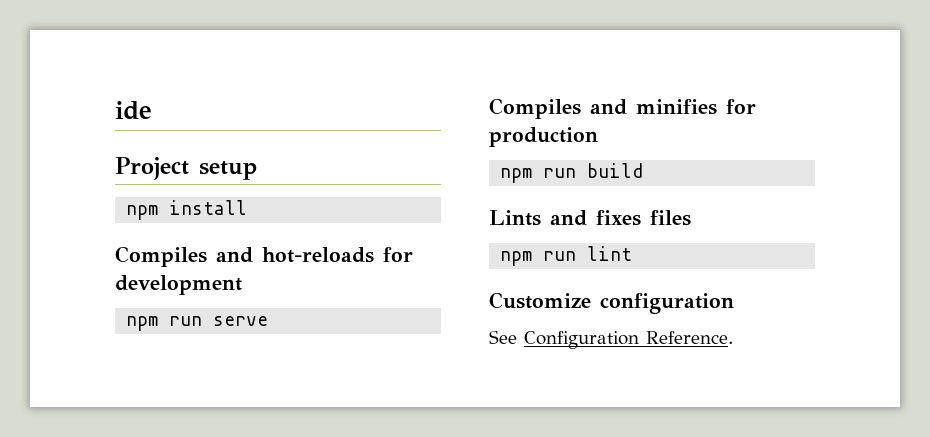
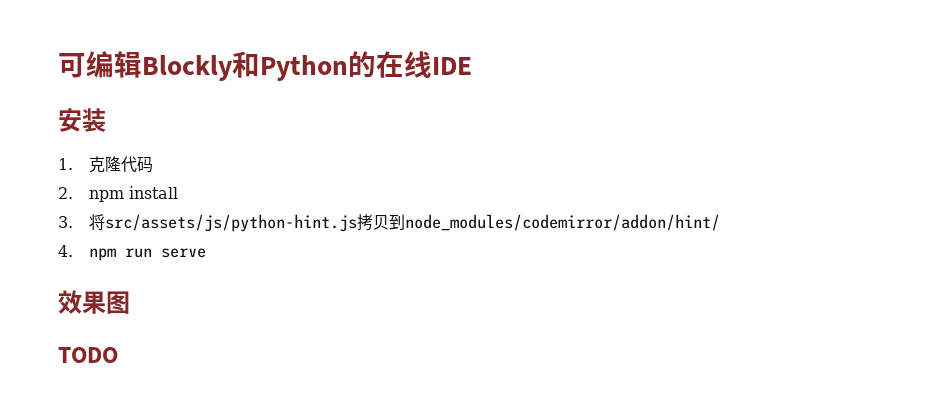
- ide
- Project setup
- npm install
- Compiles and hot-reloads for development
- npm run serve
- Compiles and minifies for production
- npm run build
- Lints and fixes files
- npm run lint
- Customize configuration
- See Configuration Reference.
+ 可编辑Blockly和Python的在线IDE
+ 安装
+ 1.克隆代码
+ 2. npm install
+ 3.将src/assets/js/python-hint.js拷贝到node_modules/codemirror/addon/hint/
+ 4. npm run serve
+ 效果图
+ TODO

